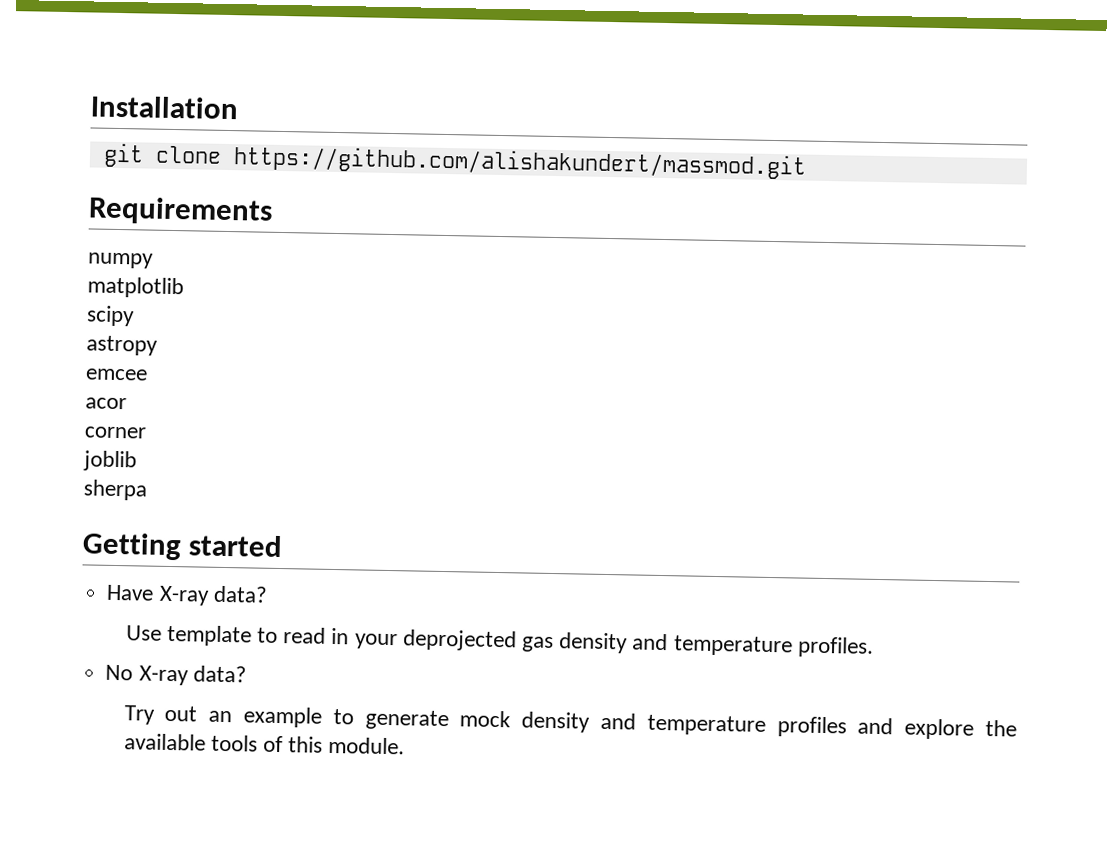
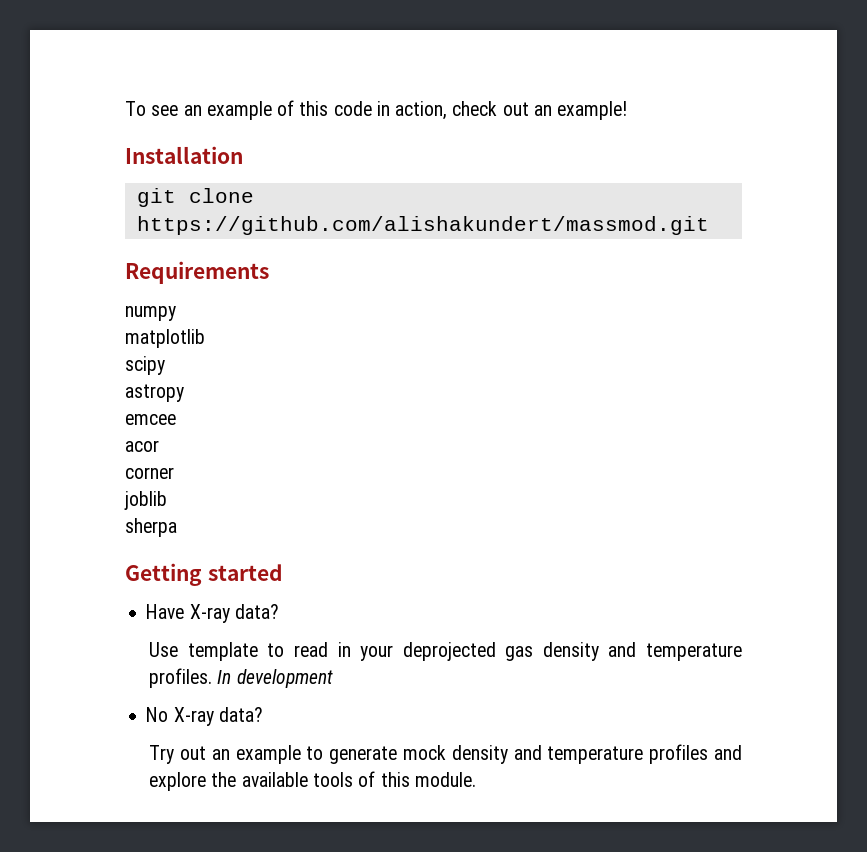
+ To see an example of this code in action, check out an example!
+ In development

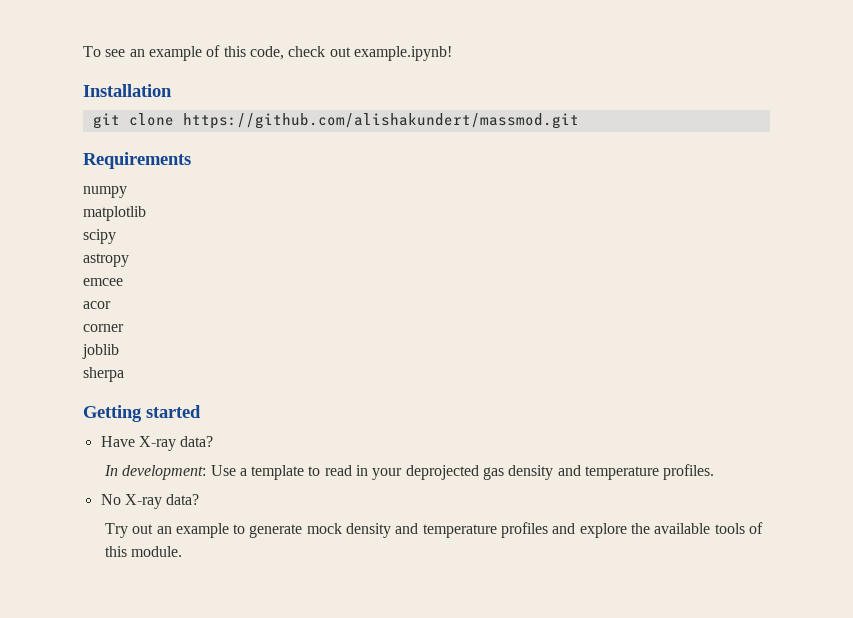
- To see an example of this code in action, check out an example!
+ To see an example of this code, check out example.ipynb!
- Use template to read in your deprojected gas density and temperature profiles. In development
+ In development: Use a template to read in your deprojected gas density and temperature profiles.

